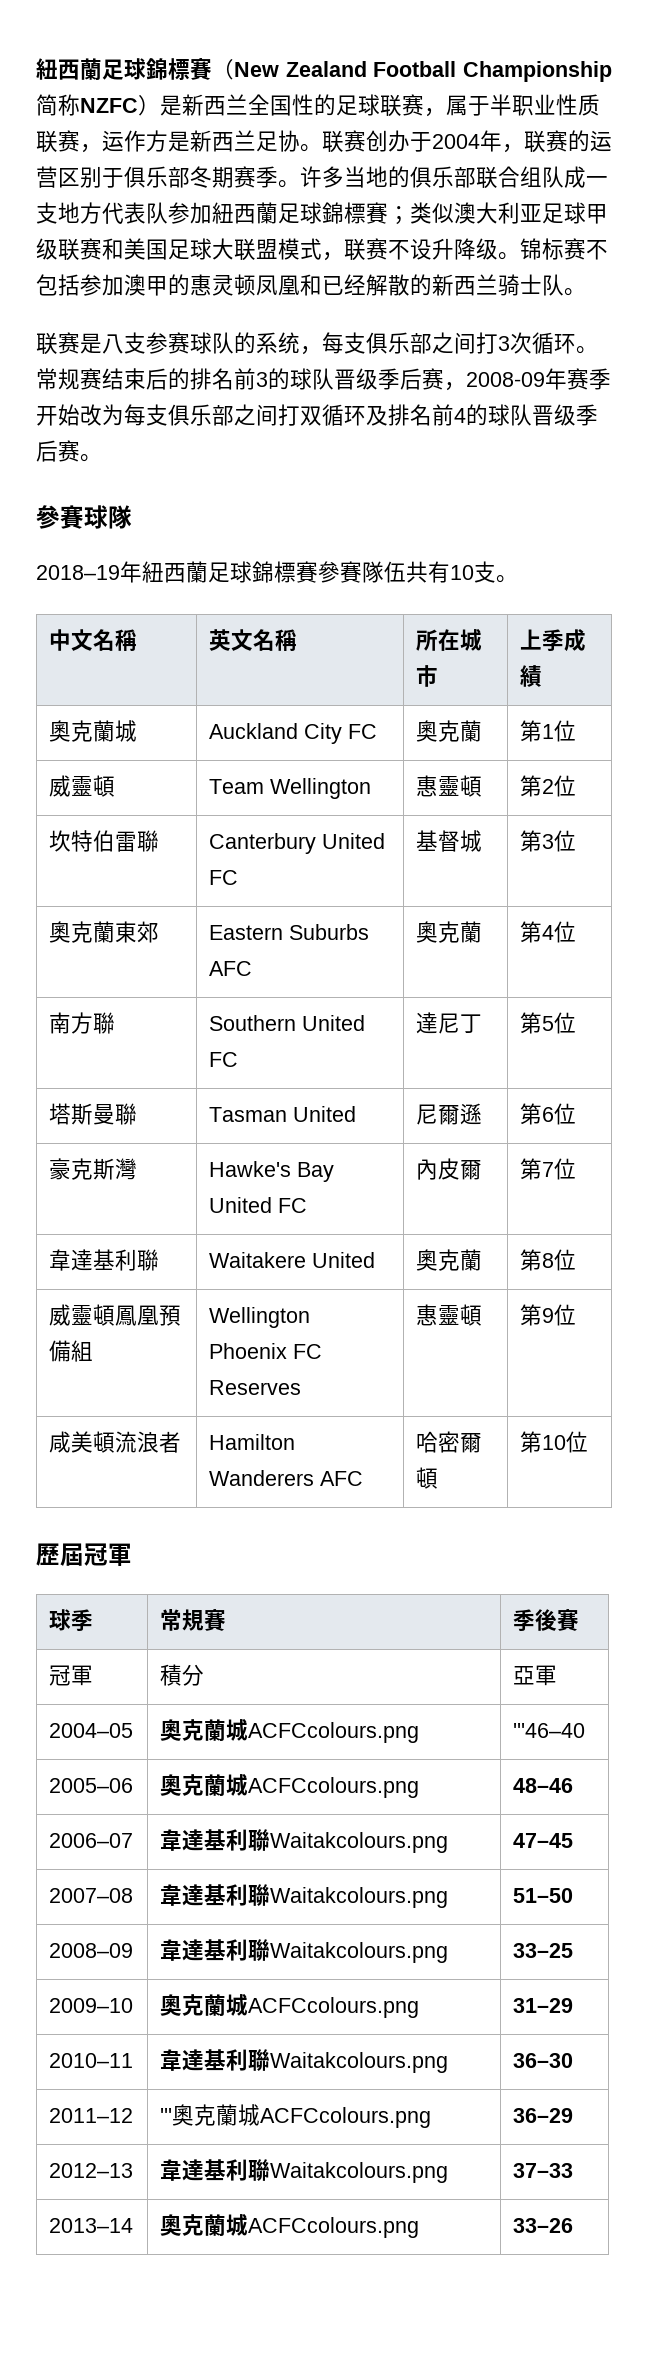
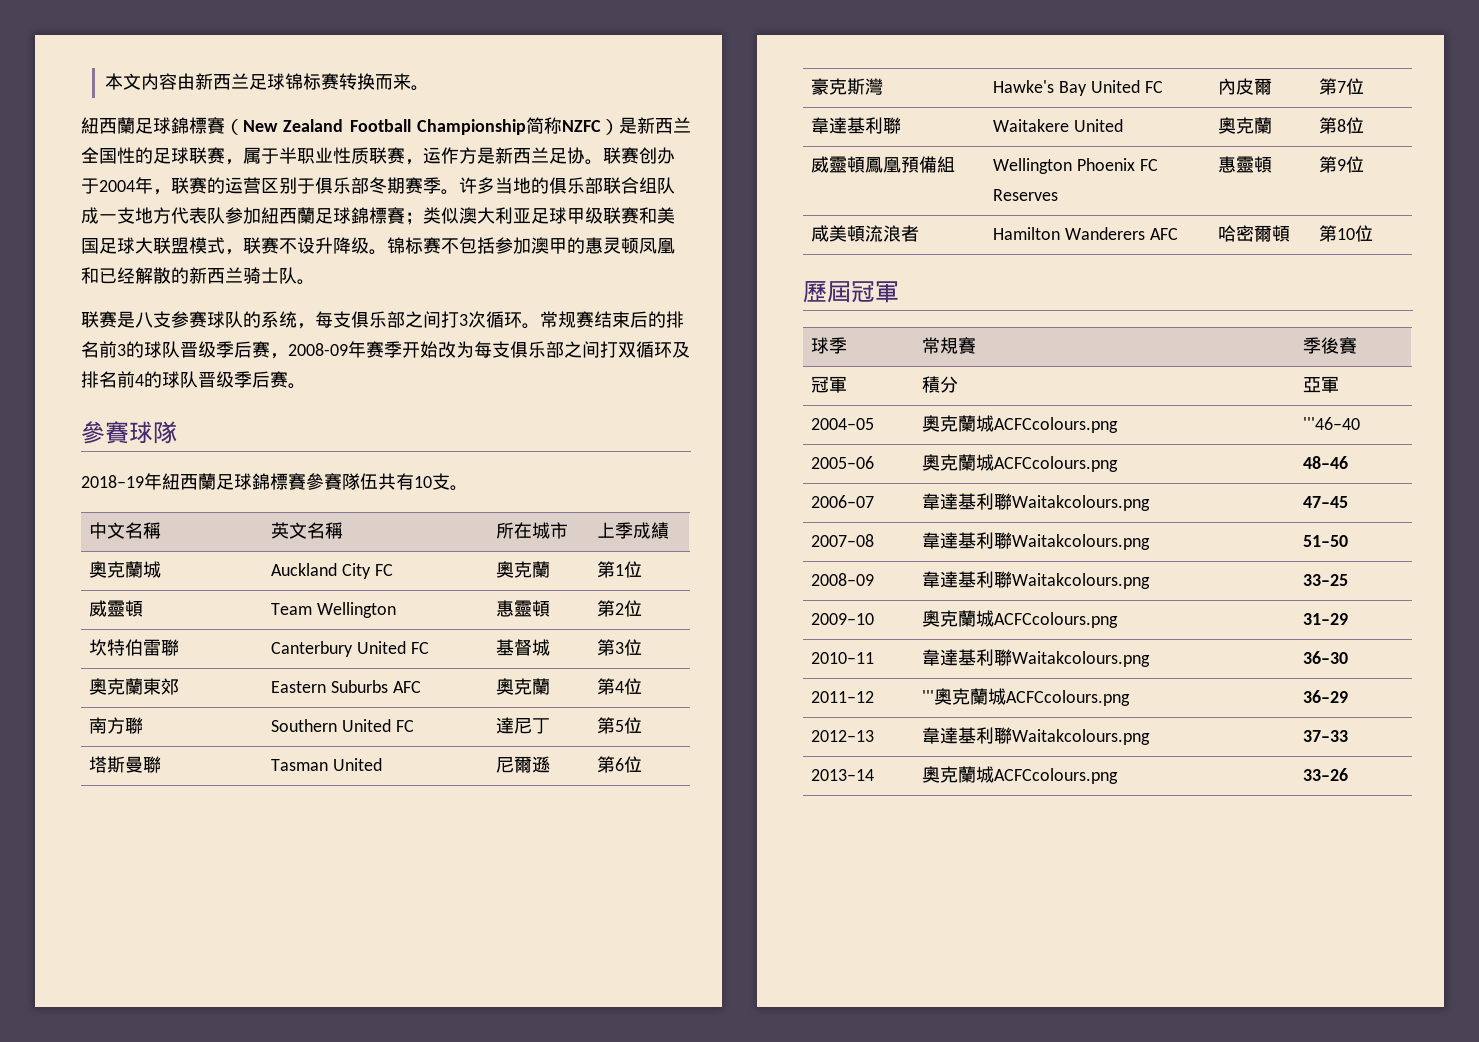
+ 本文内容由新西兰足球锦标赛转换而来。

